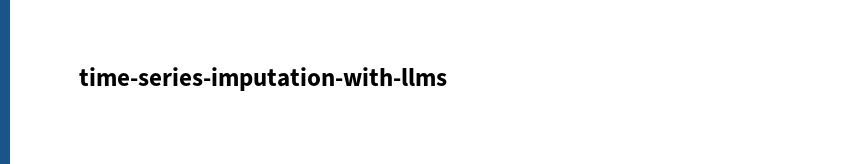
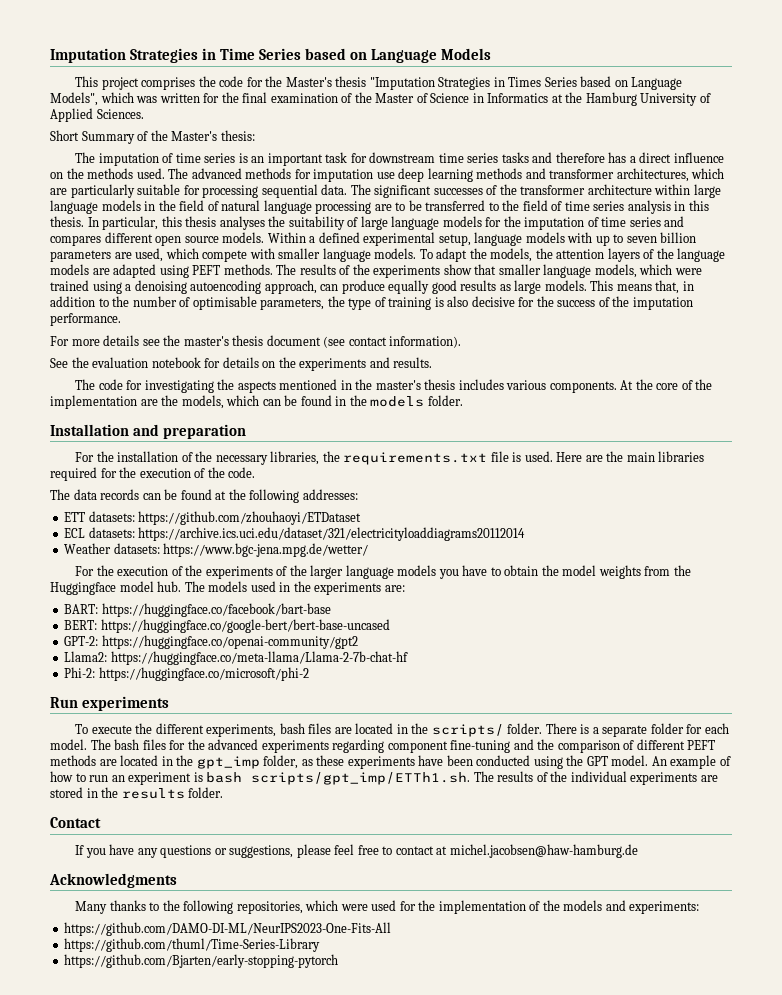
- time-series-imputation-with-llms
+ Imputation Strategies in Time Series based on Language Models
+ This project comprises the code for the Master's thesis "Imputation Strategies in Times Series based on Language Models", which was written for the final examination of the Master of Science in Informatics at the Hamburg University of Applied Sciences.
+ Short Summary of the Master's thesis:
+ The imputation of time series is an important task for downstream time series tasks and therefore has a direct influence on the methods used. The advanced methods for imputation use deep learning methods and transformer architectures, which are particularly suitable for processing sequential data. The significant successes of the transformer architecture within large language models in the field of natural language processing are to be transferred to the field of time series analysis in this thesis. In particular, this thesis analyses the suitability of large language models for the imputation of time series and compares different open source models. Within a defined experimental setup, language models with up to seven billion parameters are used, which compete with smaller language models. To adapt the models, the attention layers of the language models are adapted using PEFT methods. The results of the experiments show that smaller language models, which were trained using a denoising autoencoding approach, can produce equally good results as large models. This means that, in addition to the number of optimisable parameters, the type of training is also decisive for the success of the imputation performance.
+ For more details see the master's thesis document (see contact information).
+ See the evaluation notebook for details on the experiments and results.
+ The code for investigating the aspects mentioned in the master's thesis includes various components. At the core of the implementation are the models, which can be found in the models folder.
+ Installation and preparation
+ For the installation of the necessary libraries, the requirements.txt file is used. Here are the main libraries required for the execution of the code.
+ The data records can be found at the following addresses:
+ ETT datasets: https://github.com/zhouhaoyi/ETDataset
+ ECL datasets: https://archive.ics.uci.edu/dataset/321/electricityloaddiagrams20112014
+ Weather datasets: https://www.bgc-jena.mpg.de/wetter/
+ For the execution of the experiments of the larger language models you have to obtain the model weights from the Huggingface model hub. The models used in the experiments are:
+ BART: https://huggingface.co/facebook/bart-base
+ BERT: https://huggingface.co/google-bert/bert-base-uncased
+ GPT-2: https://huggingface.co/openai-community/gpt2
+ Llama2: https://huggingface.co/meta-llama/Llama-2-7b-chat-hf
+ Phi-2: https://huggingface.co/microsoft/phi-2
+ Run experiments
+ To execute the different experiments, bash files are located in the scripts/ folder. There is a separate folder for each model. The bash files for the advanced experiments regarding component fine-tuning and the comparison of different PEFT methods are located in the gpt_imp folder, as these experiments have been conducted using the GPT model. An example of how to run an experiment is bash scripts/gpt_imp/ETTh1.sh. The results of the individual experiments are stored in the results folder.
+ Contact
+ If you have any questions or suggestions, please feel free to contact at michel.jacobsen@haw-hamburg.de
+ Acknowledgments
+ Many thanks to the following repositories, which were used for the implementation of the models and experiments:
+ https://github.com/DAMO-DI-ML/NeurIPS2023-One-Fits-All
+ https://github.com/thuml/Time-Series-Library
+ https://github.com/Bjarten/early-stopping-pytorch

